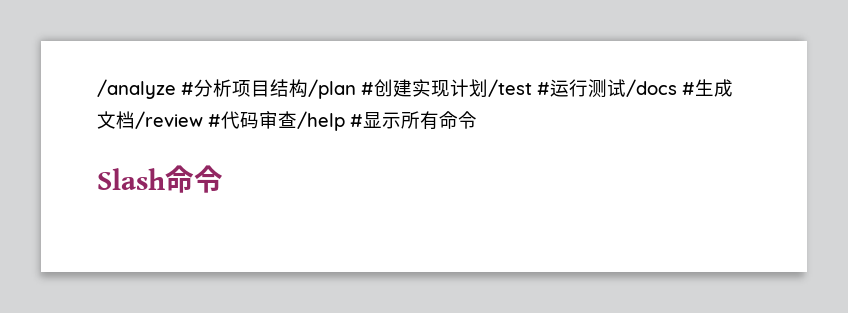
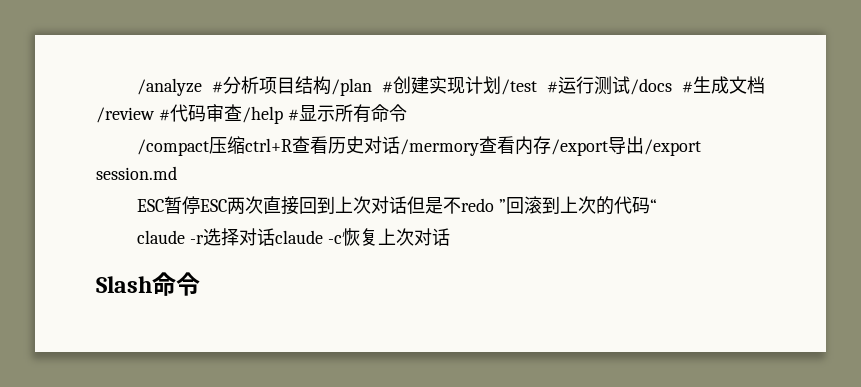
+ /compact压缩ctrl+R查看历史对话/mermory查看内存/export导出/export session.md
+ ESC暂停ESC两次直接回到上次对话但是不redo ”回滚到上次的代码“
+ claude -r选择对话claude -c恢复上次对话

